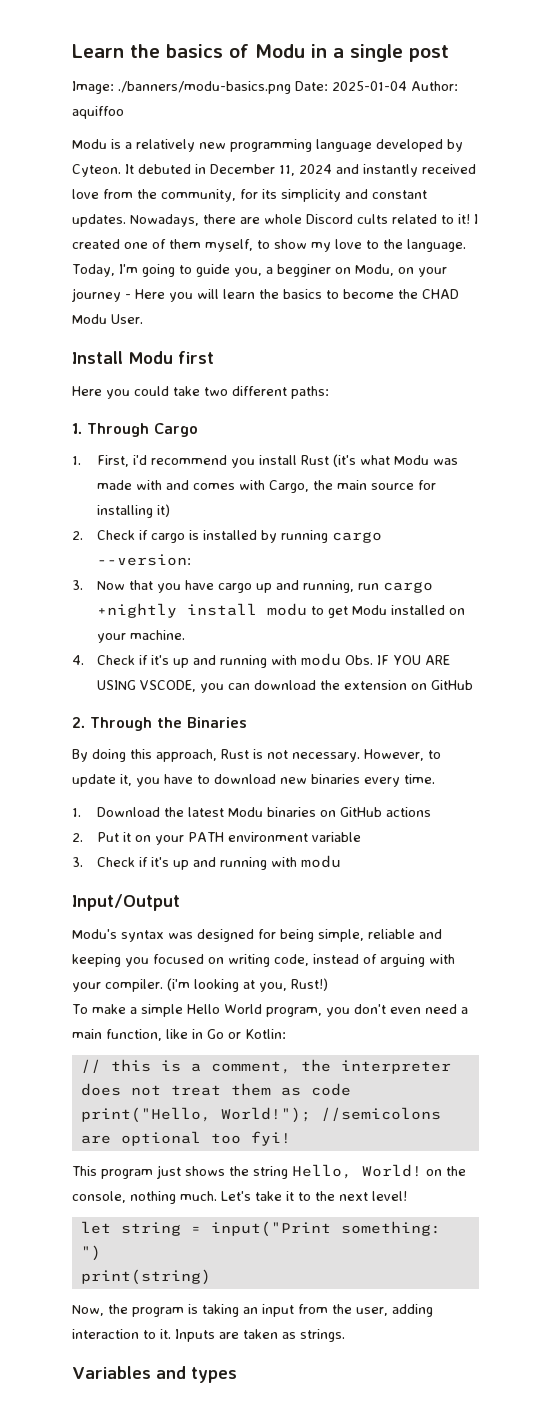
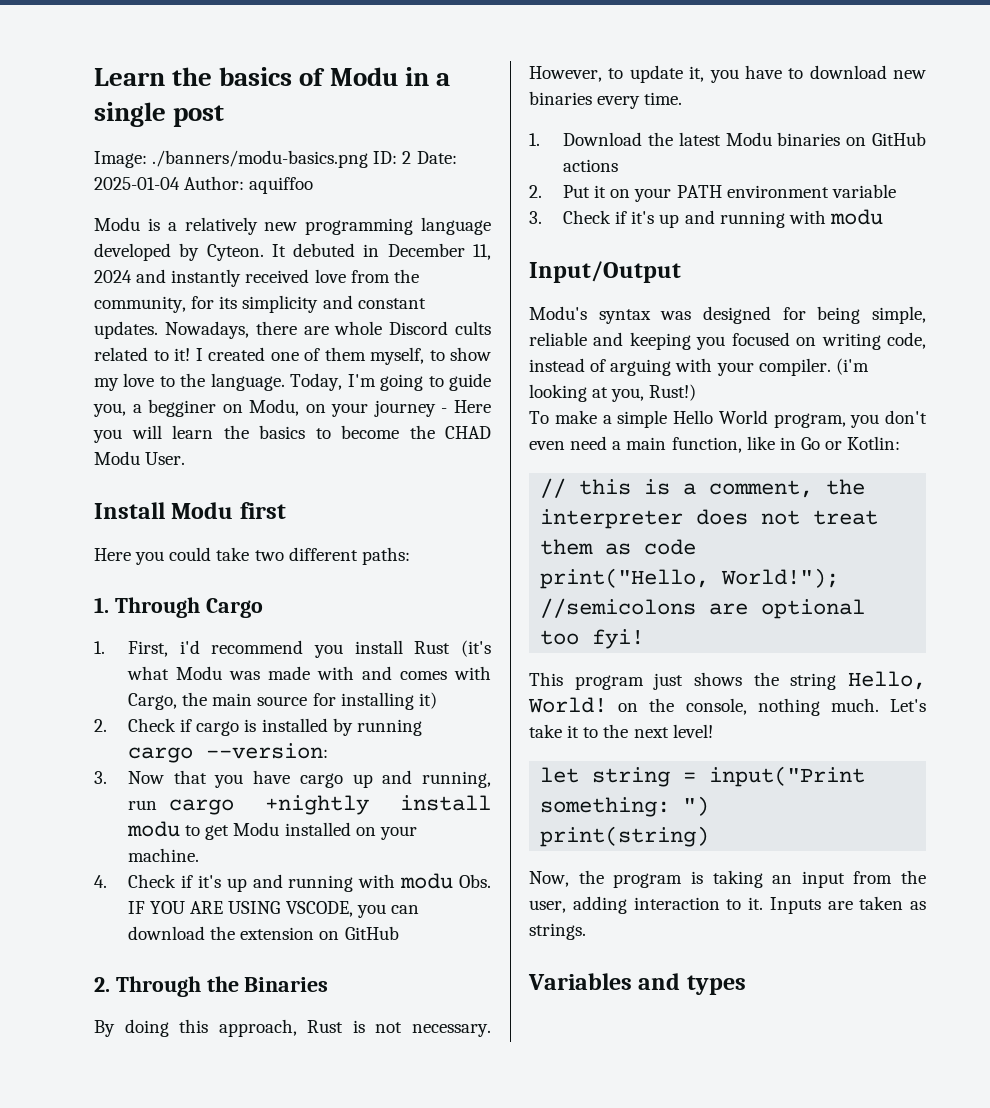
- Image: ./banners/modu-basics.png Date: 2025-01-04 Author: aquiffoo
+ Image: ./banners/modu-basics.png ID: 2 Date: 2025-01-04 Author: aquiffoo

